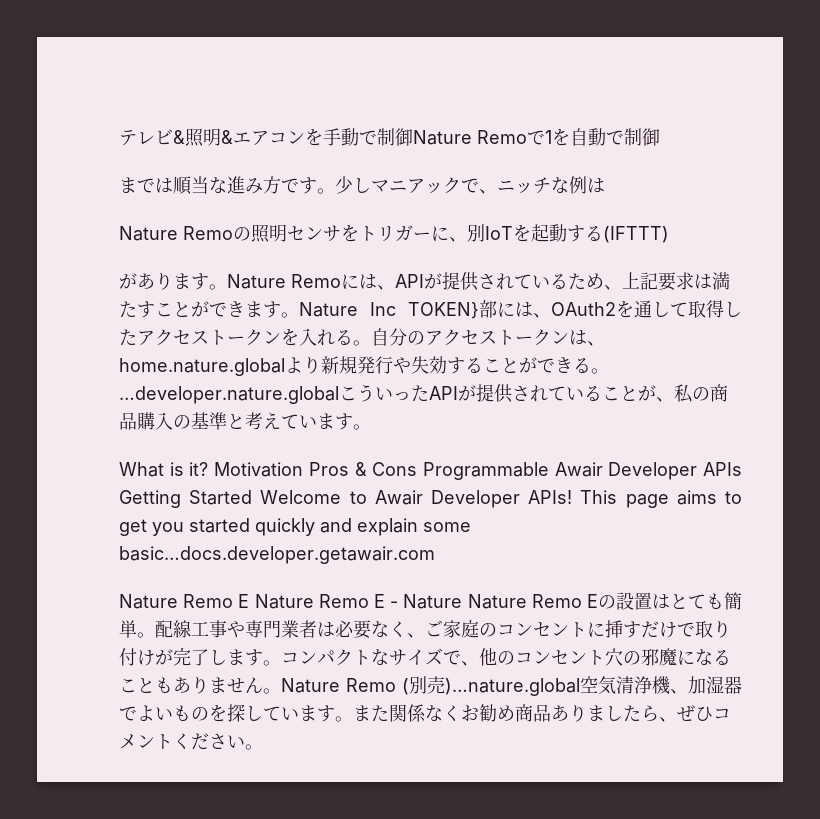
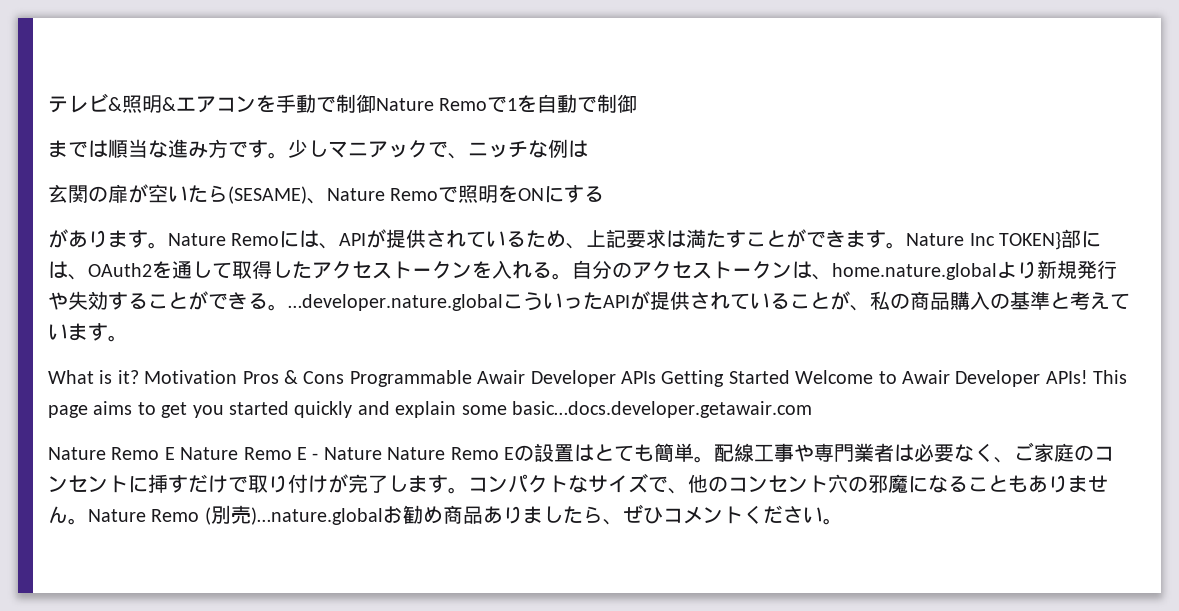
- Nature Remoの照明センサをトリガーに、別IoTを起動する(IFTTT)
+ 玄関の扉が空いたら(SESAME)、Nature Remoで照明をONにする
- Nature Remo (別売)…nature.global空気清浄機、加湿器でよいものを探しています。また関係なくお勧め商品ありましたら、ぜひコメントください。
+ Nature Remo (別売)…nature.globalお勧め商品ありましたら、ぜひコメントください。

